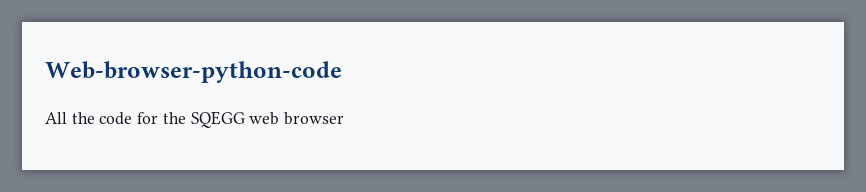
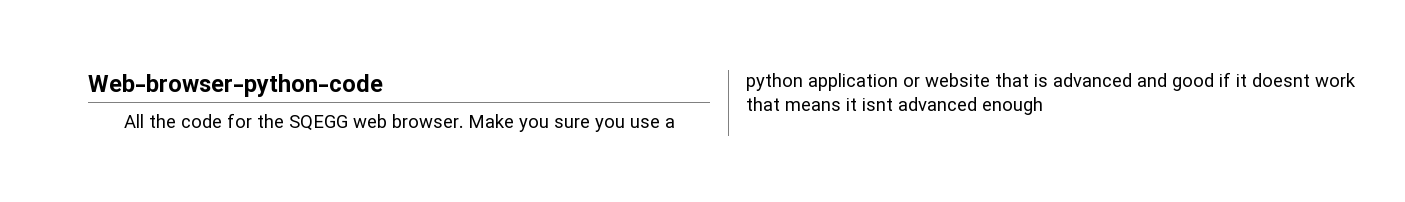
- All the code for the SQEGG web browser
+ All the code for the SQEGG web browser. Make you sure you use a python application or website that is advanced and good if it doesnt work that means it isnt advanced enough

